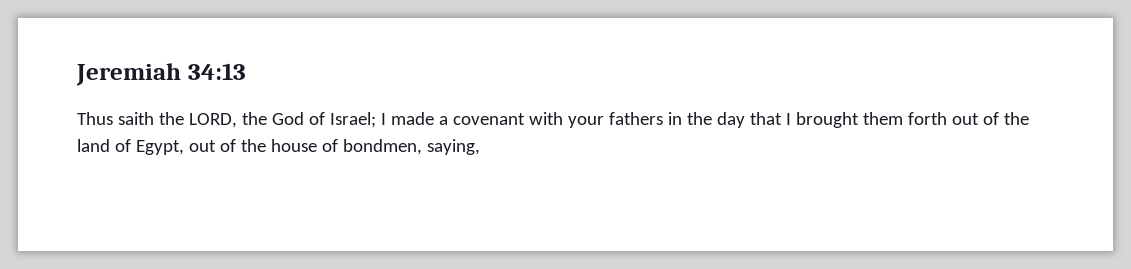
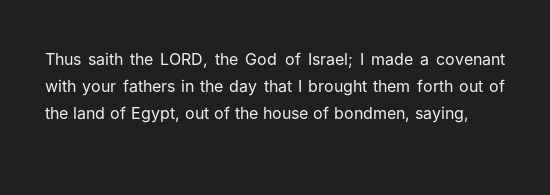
- Jeremiah 34:13

